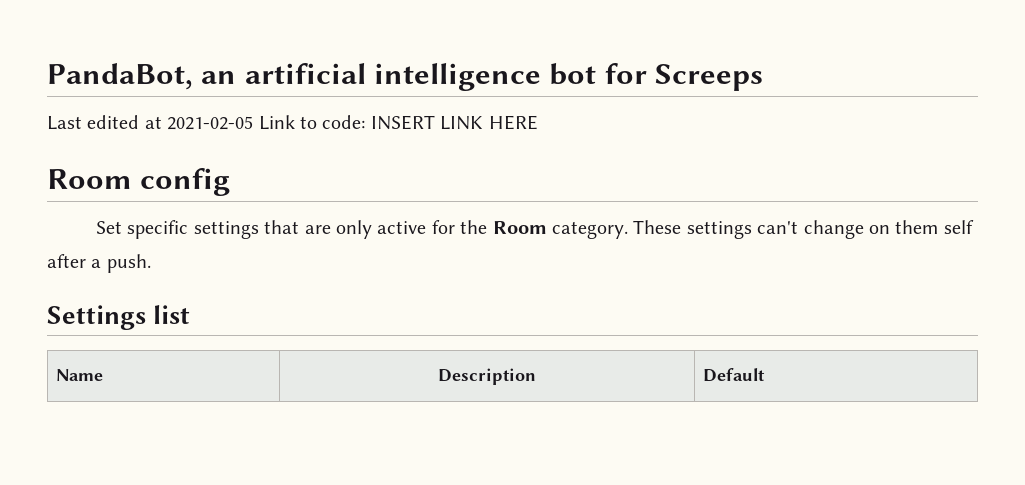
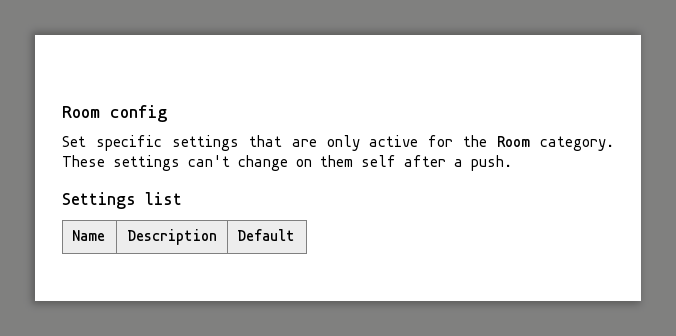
- PandaBot, an artificial intelligence bot for Screeps
- Last edited at 2021-02-05 Link to code: INSERT LINK HERE

